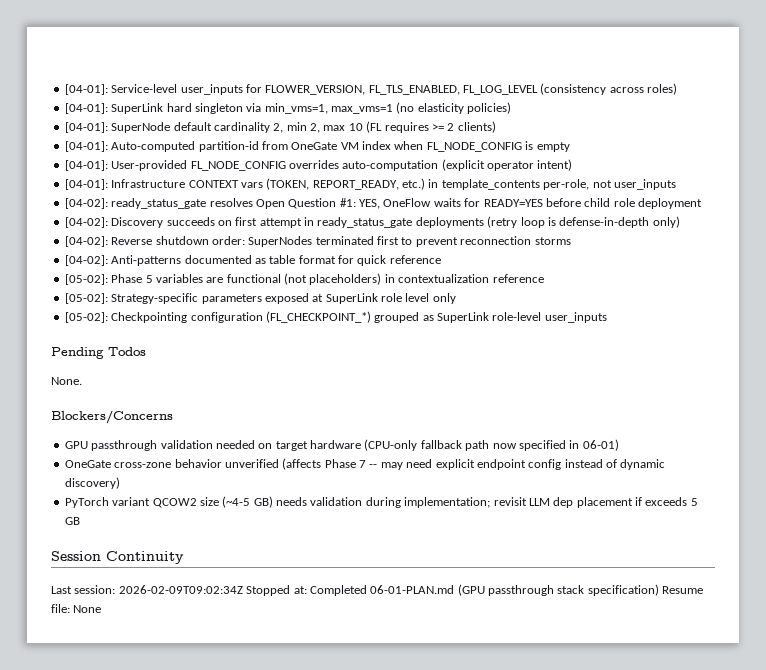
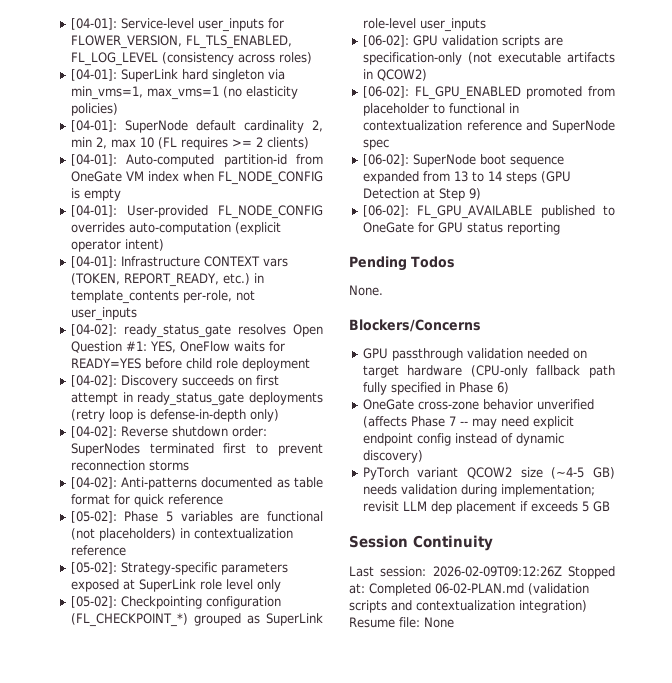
+ [06-02]: GPU validation scripts are specification-only (not executable artifacts in QCOW2)
+ [06-02]: FL_GPU_ENABLED promoted from placeholder to functional in contextualization reference and SuperNode spec
+ [06-02]: SuperNode boot sequence expanded from 13 to 14 steps (GPU Detection at Step 9)
+ [06-02]: FL_GPU_AVAILABLE published to OneGate for GPU status reporting
- GPU passthrough validation needed on target hardware (CPU-only fallback path now specified in 06-01)
+ GPU passthrough validation needed on target hardware (CPU-only fallback path fully specified in Phase 6)
- Last session: 2026-02-09T09:02:34Z Stopped at: Completed 06-01-PLAN.md (GPU passthrough stack specification) Resume file: None
+ Last session: 2026-02-09T09:12:26Z Stopped at: Completed 06-02-PLAN.md (validation scripts and contextualization integration) Resume file: None

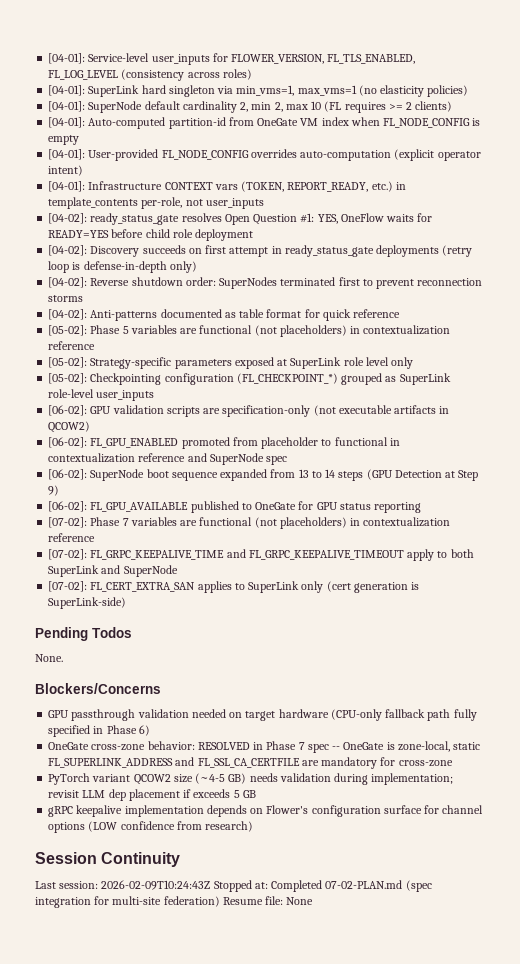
+ [07-02]: Phase 7 variables are functional (not placeholders) in contextualization reference
+ [07-02]: FL_GRPC_KEEPALIVE_TIME and FL_GRPC_KEEPALIVE_TIMEOUT apply to both SuperLink and SuperNode
+ [07-02]: FL_CERT_EXTRA_SAN applies to SuperLink only (cert generation is SuperLink-side)
- OneGate cross-zone behavior unverified (affects Phase 7 -- may need explicit endpoint config instead of dynamic discovery)
+ OneGate cross-zone behavior: RESOLVED in Phase 7 spec -- OneGate is zone-local, static FL_SUPERLINK_ADDRESS and FL_SSL_CA_CERTFILE are mandatory for cross-zone
+ gRPC keepalive implementation depends on Flower's configuration surface for channel options (LOW confidence from research)
- Last session: 2026-02-09T09:12:26Z Stopped at: Completed 06-02-PLAN.md (validation scripts and contextualization integration) Resume file: None
+ Last session: 2026-02-09T10:24:43Z Stopped at: Completed 07-02-PLAN.md (spec integration for multi-site federation) Resume file: None

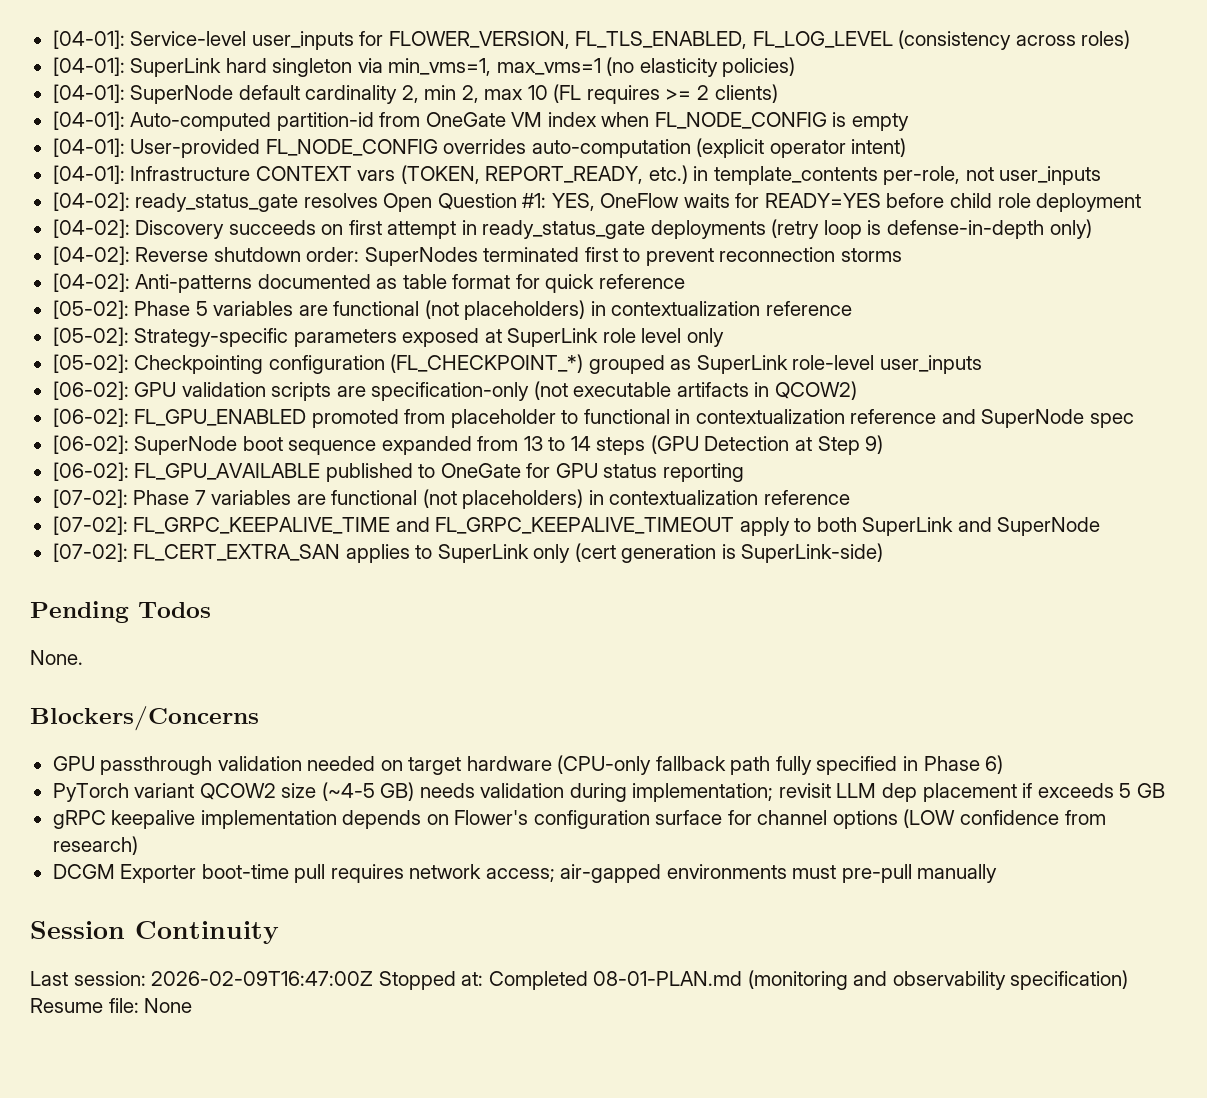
- OneGate cross-zone behavior: RESOLVED in Phase 7 spec -- OneGate is zone-local, static FL_SUPERLINK_ADDRESS and FL_SSL_CA_CERTFILE are mandatory for cross-zone
+ DCGM Exporter boot-time pull requires network access; air-gapped environments must pre-pull manually
- Last session: 2026-02-09T10:24:43Z Stopped at: Completed 07-02-PLAN.md (spec integration for multi-site federation) Resume file: None
+ Last session: 2026-02-09T16:47:00Z Stopped at: Completed 08-01-PLAN.md (monitoring and observability specification) Resume file: None

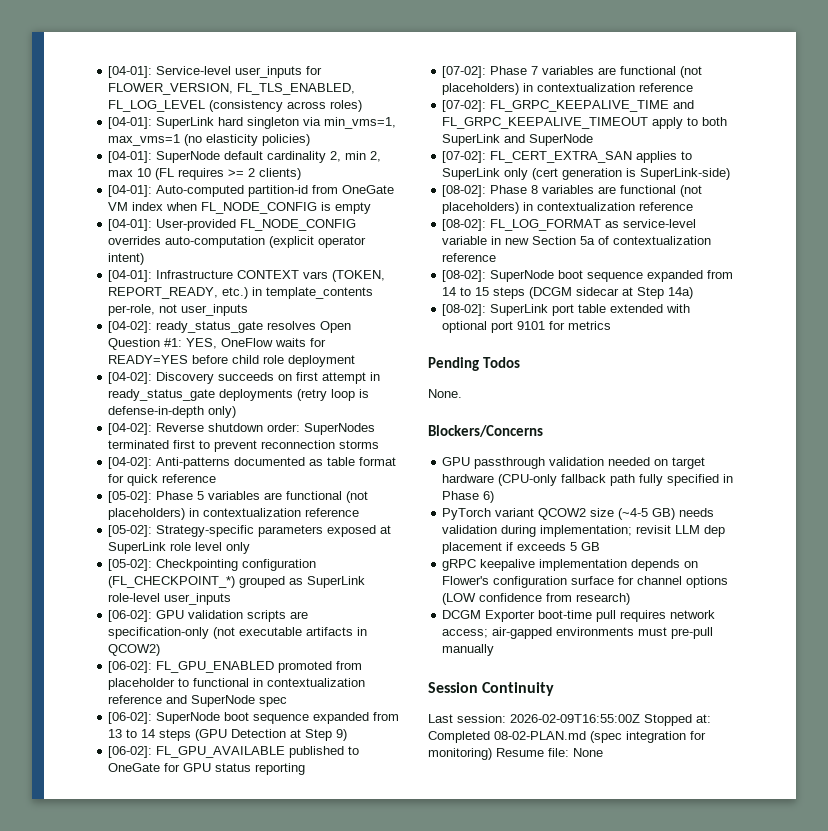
+ [08-02]: Phase 8 variables are functional (not placeholders) in contextualization reference
+ [08-02]: FL_LOG_FORMAT as service-level variable in new Section 5a of contextualization reference
+ [08-02]: SuperNode boot sequence expanded from 14 to 15 steps (DCGM sidecar at Step 14a)
+ [08-02]: SuperLink port table extended with optional port 9101 for metrics
- Last session: 2026-02-09T16:47:00Z Stopped at: Completed 08-01-PLAN.md (monitoring and observability specification) Resume file: None
+ Last session: 2026-02-09T16:55:00Z Stopped at: Completed 08-02-PLAN.md (spec integration for monitoring) Resume file: None

